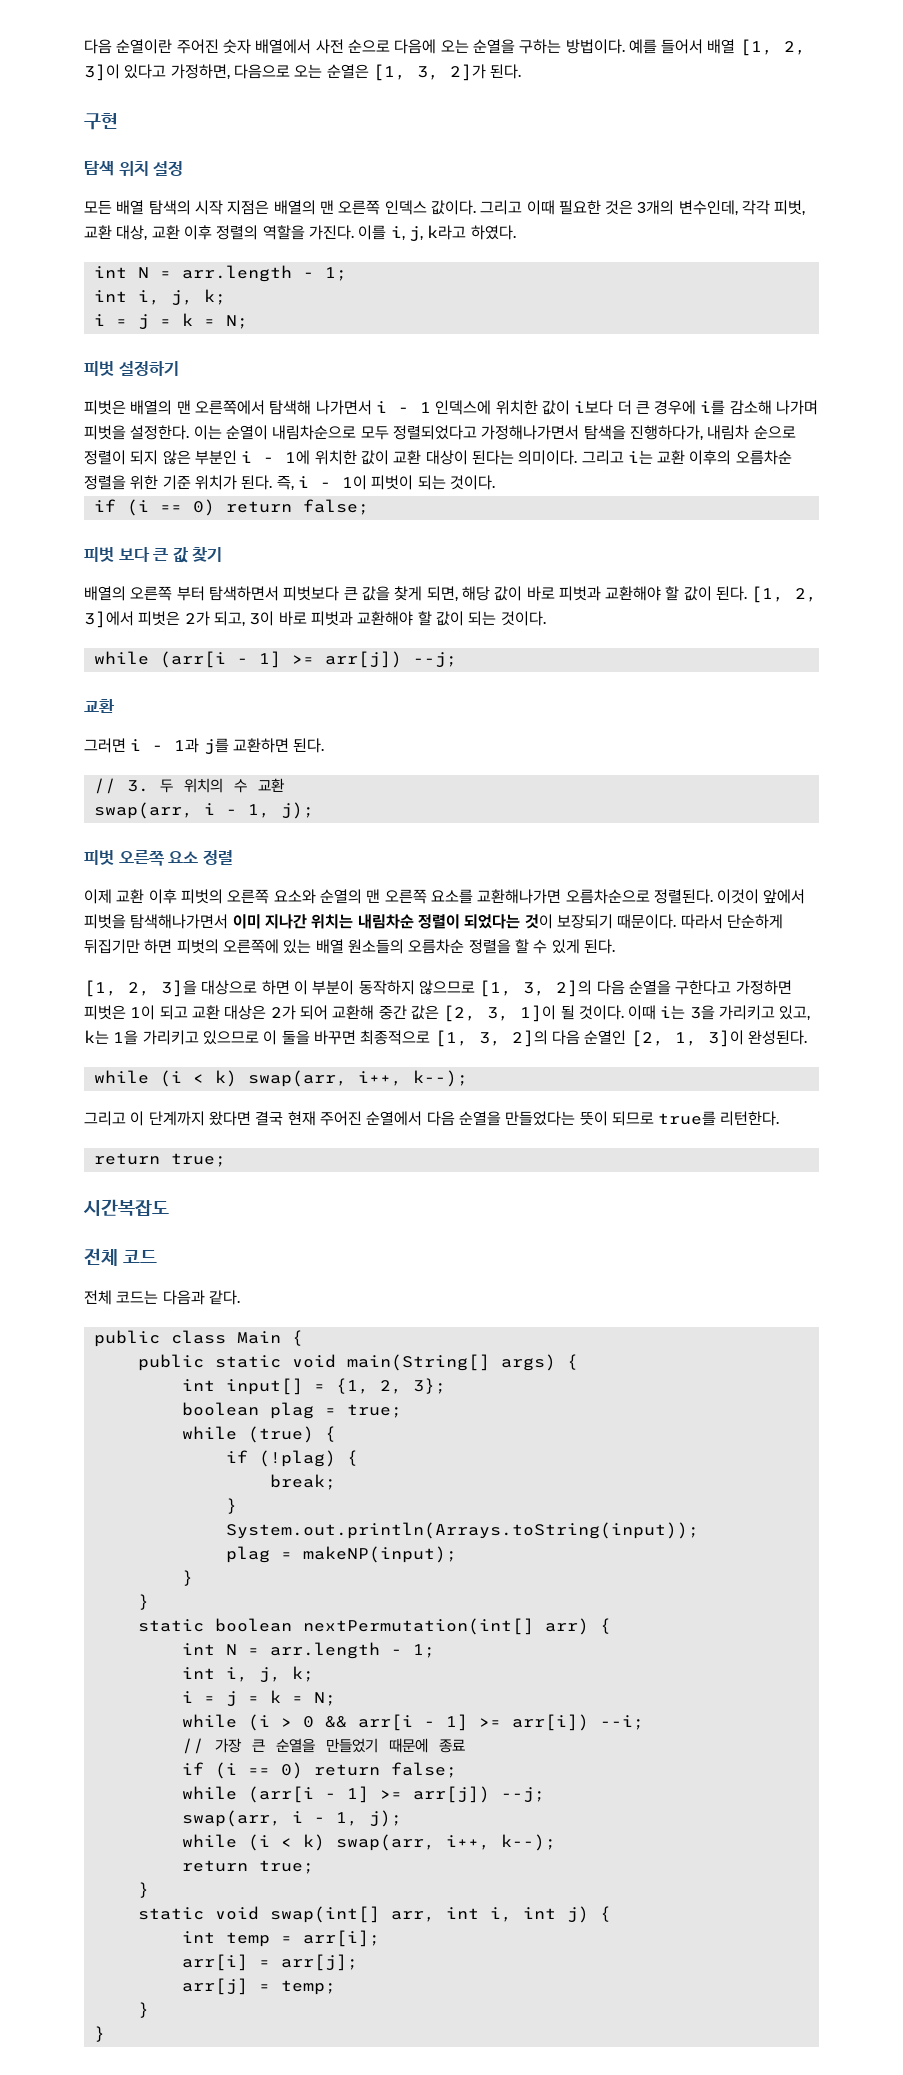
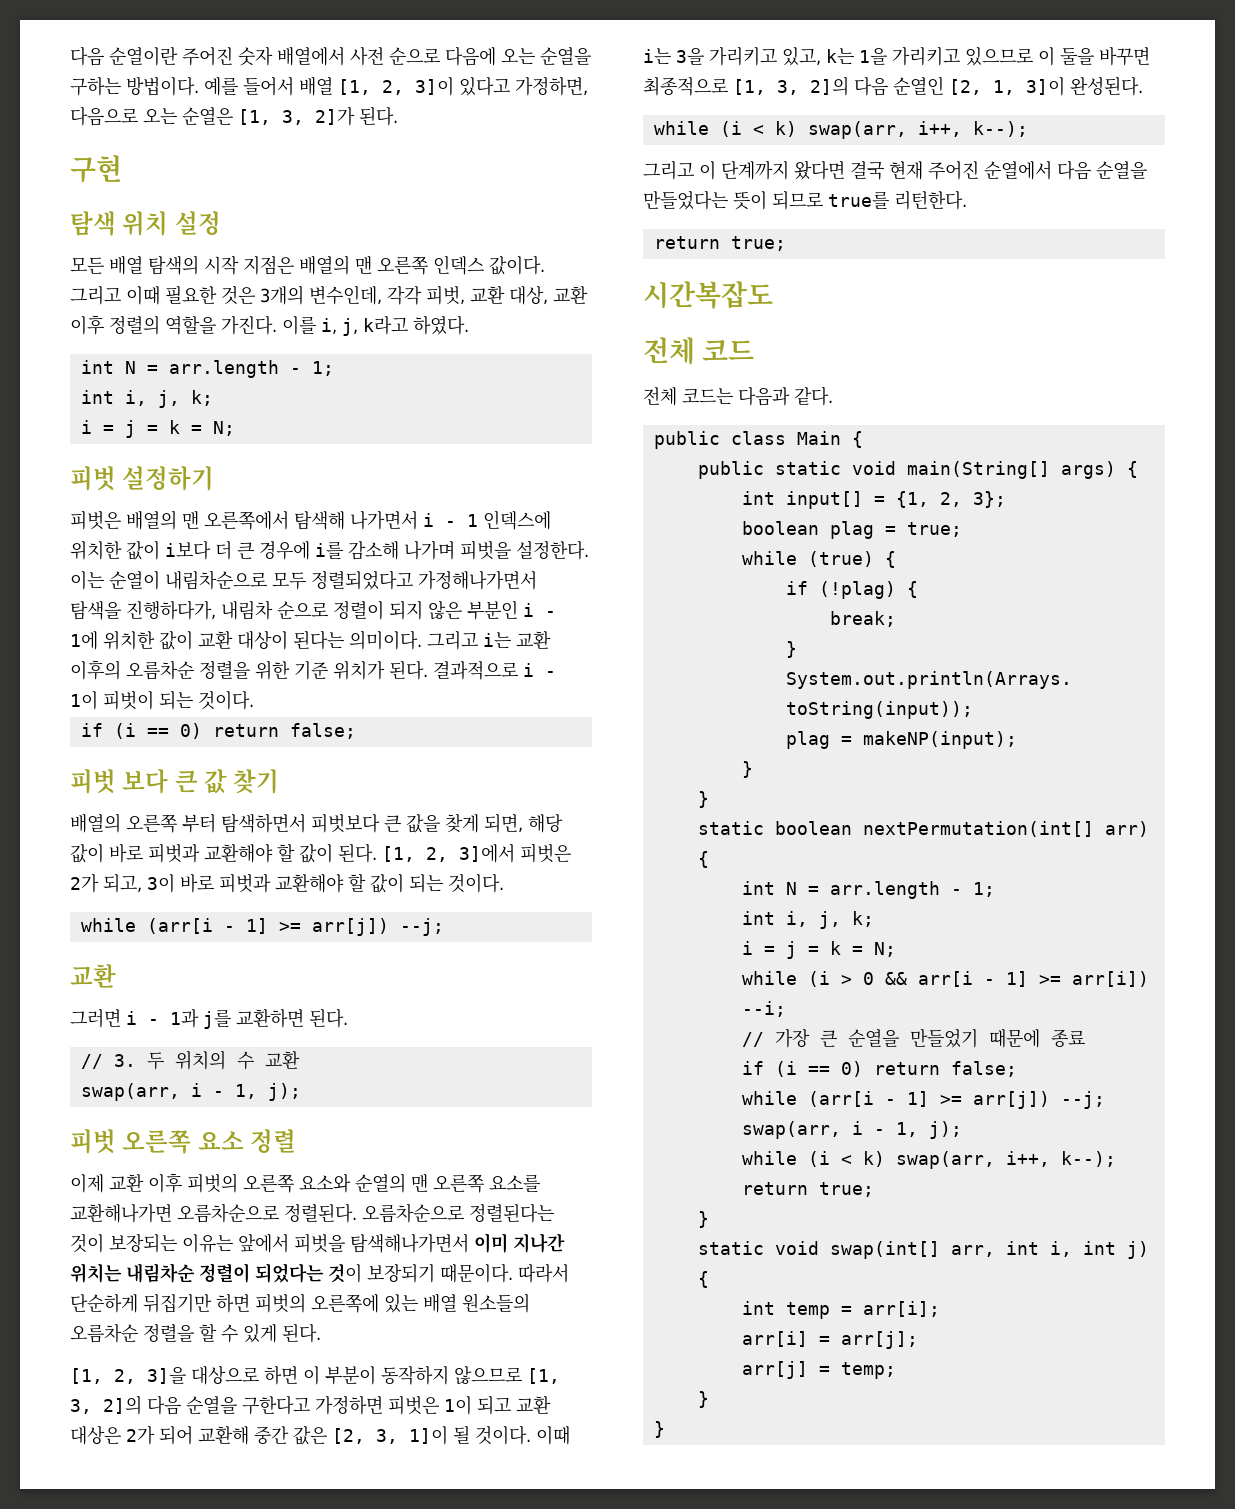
- 즉, i - 1이 피벗이 되는 것이다.
+ 결과적으로 i - 1이 피벗이 되는 것이다.
- 이것이 앞에서 피벗을 탐색해나가면서 이미 지나간 위치는 내림차순 정렬이 되었다는 것이 보장되기 때문이다.
+ 오름차순으로 정렬된다는 것이 보장되는 이유는 앞에서 피벗을 탐색해나가면서 이미 지나간 위치는 내림차순 정렬이 되었다는 것이 보장되기 때문이다.

